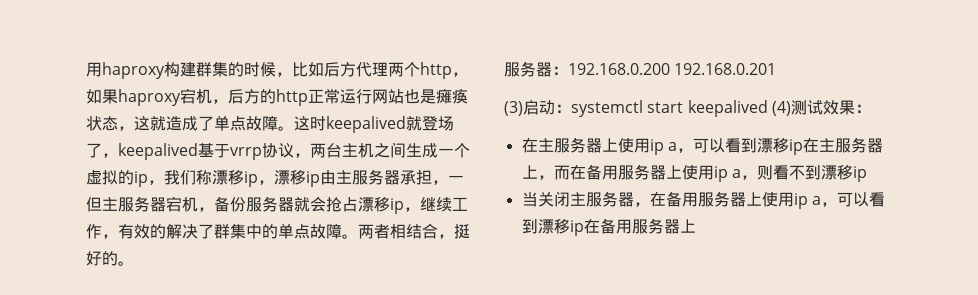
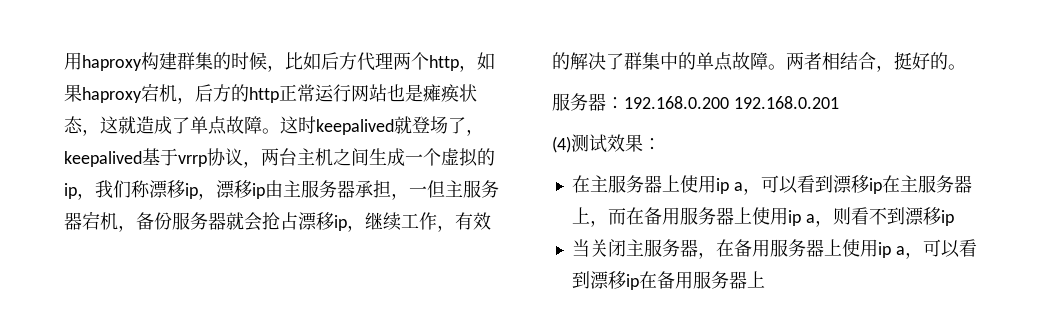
- (3)启动：systemctl start keepalived (4)测试效果：
+ (4)测试效果：

